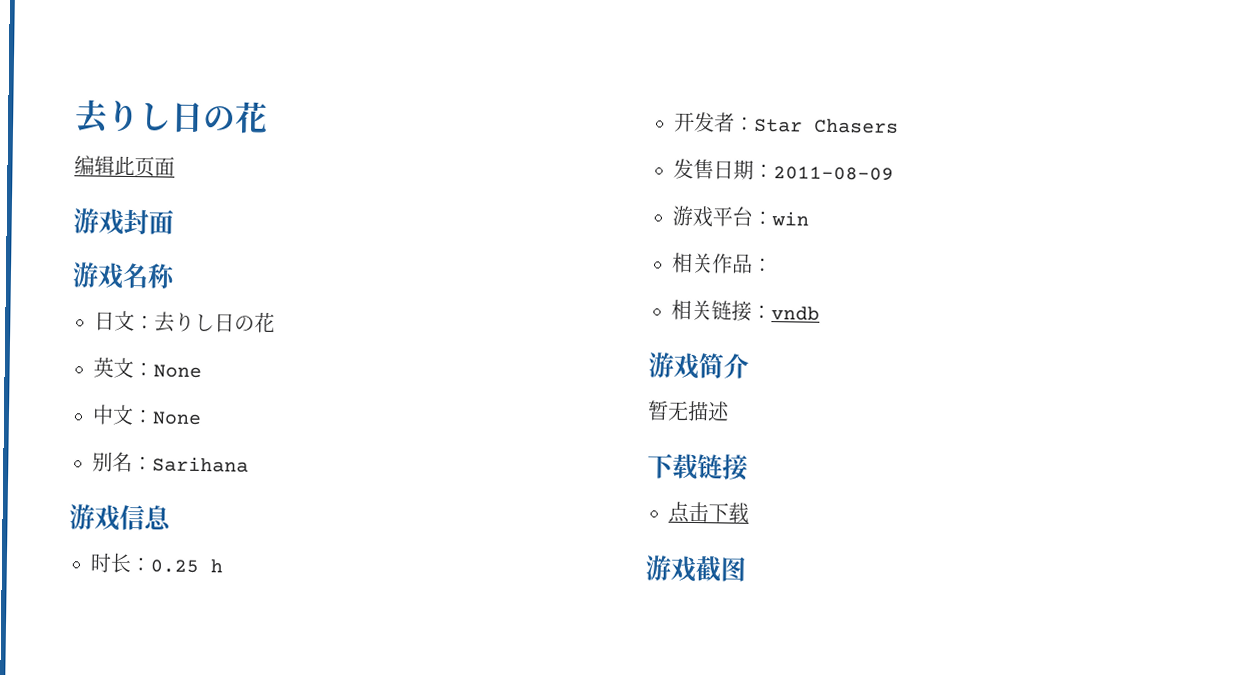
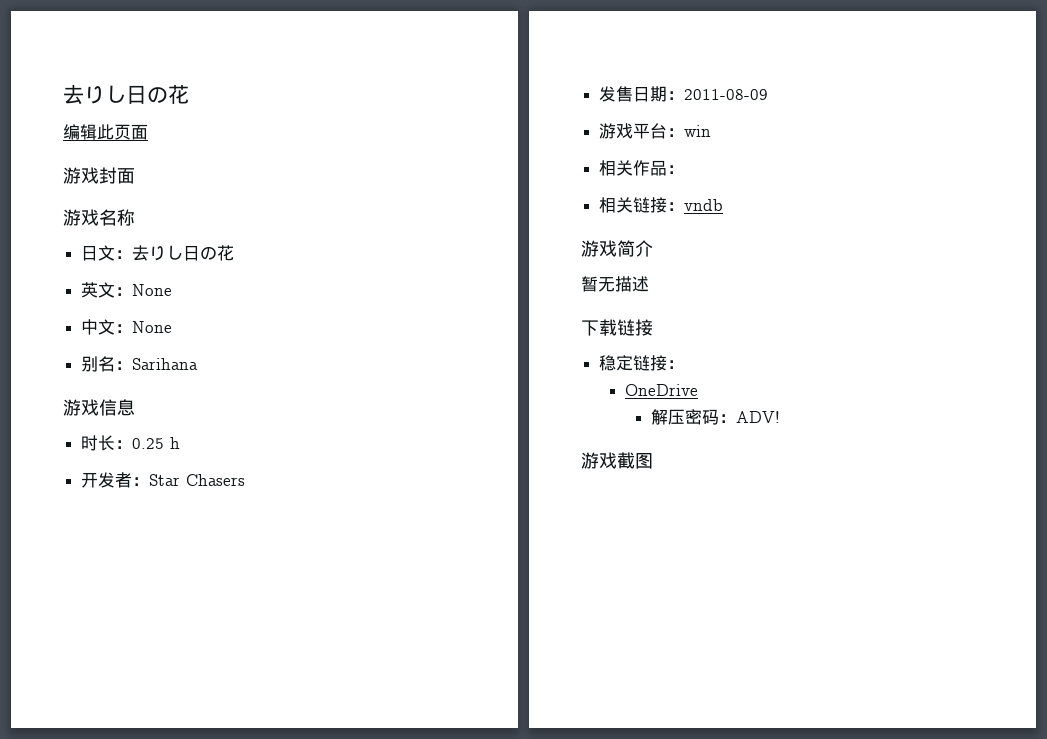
- 点击下载
+ 稳定链接：
+ OneDrive
+ 解压密码：ADV!

